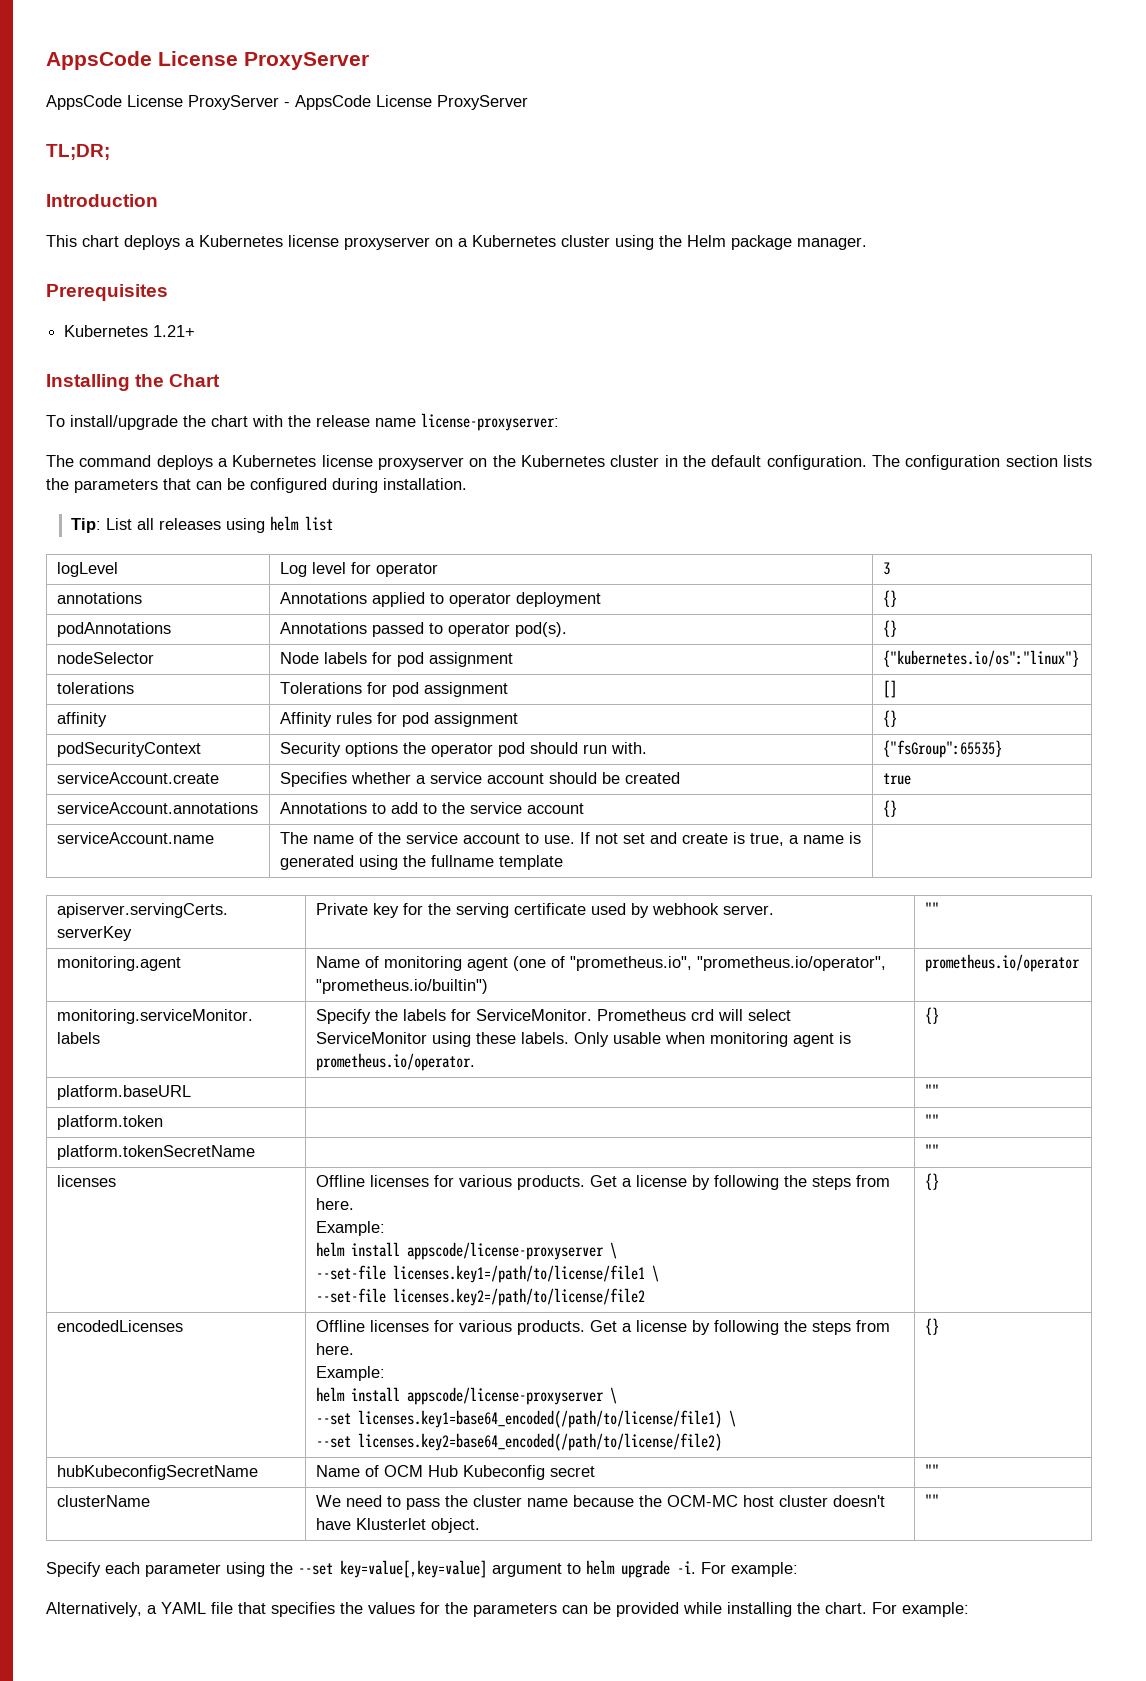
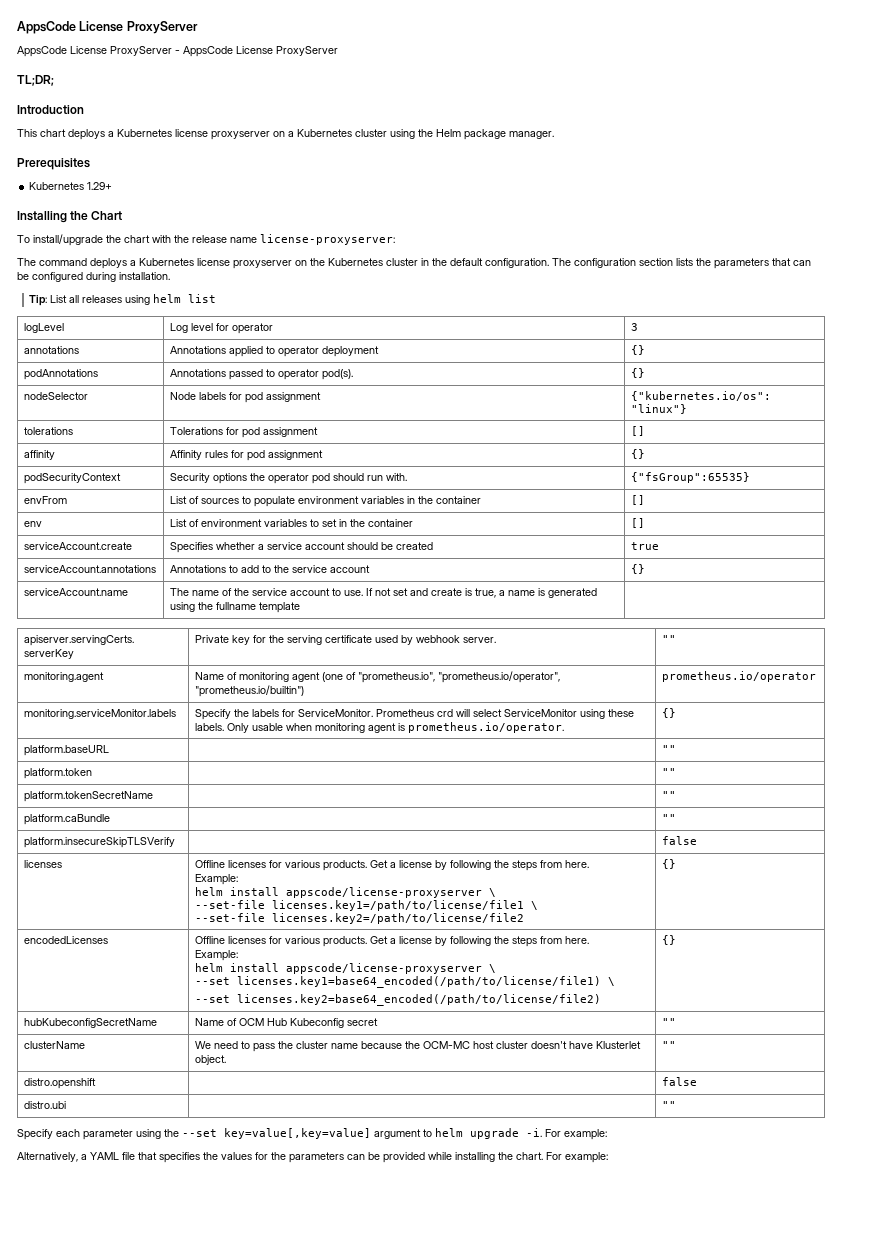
- Kubernetes 1.21+
+ Kubernetes 1.29+
+ envFrom | List of sources to populate environment variables in the container | []
+ env | List of environment variables to set in the container | []
+ platform.caBundle | | ""
+ platform.insecureSkipTLSVerify | | false
+ distro.openshift | | false
+ distro.ubi | | ""

